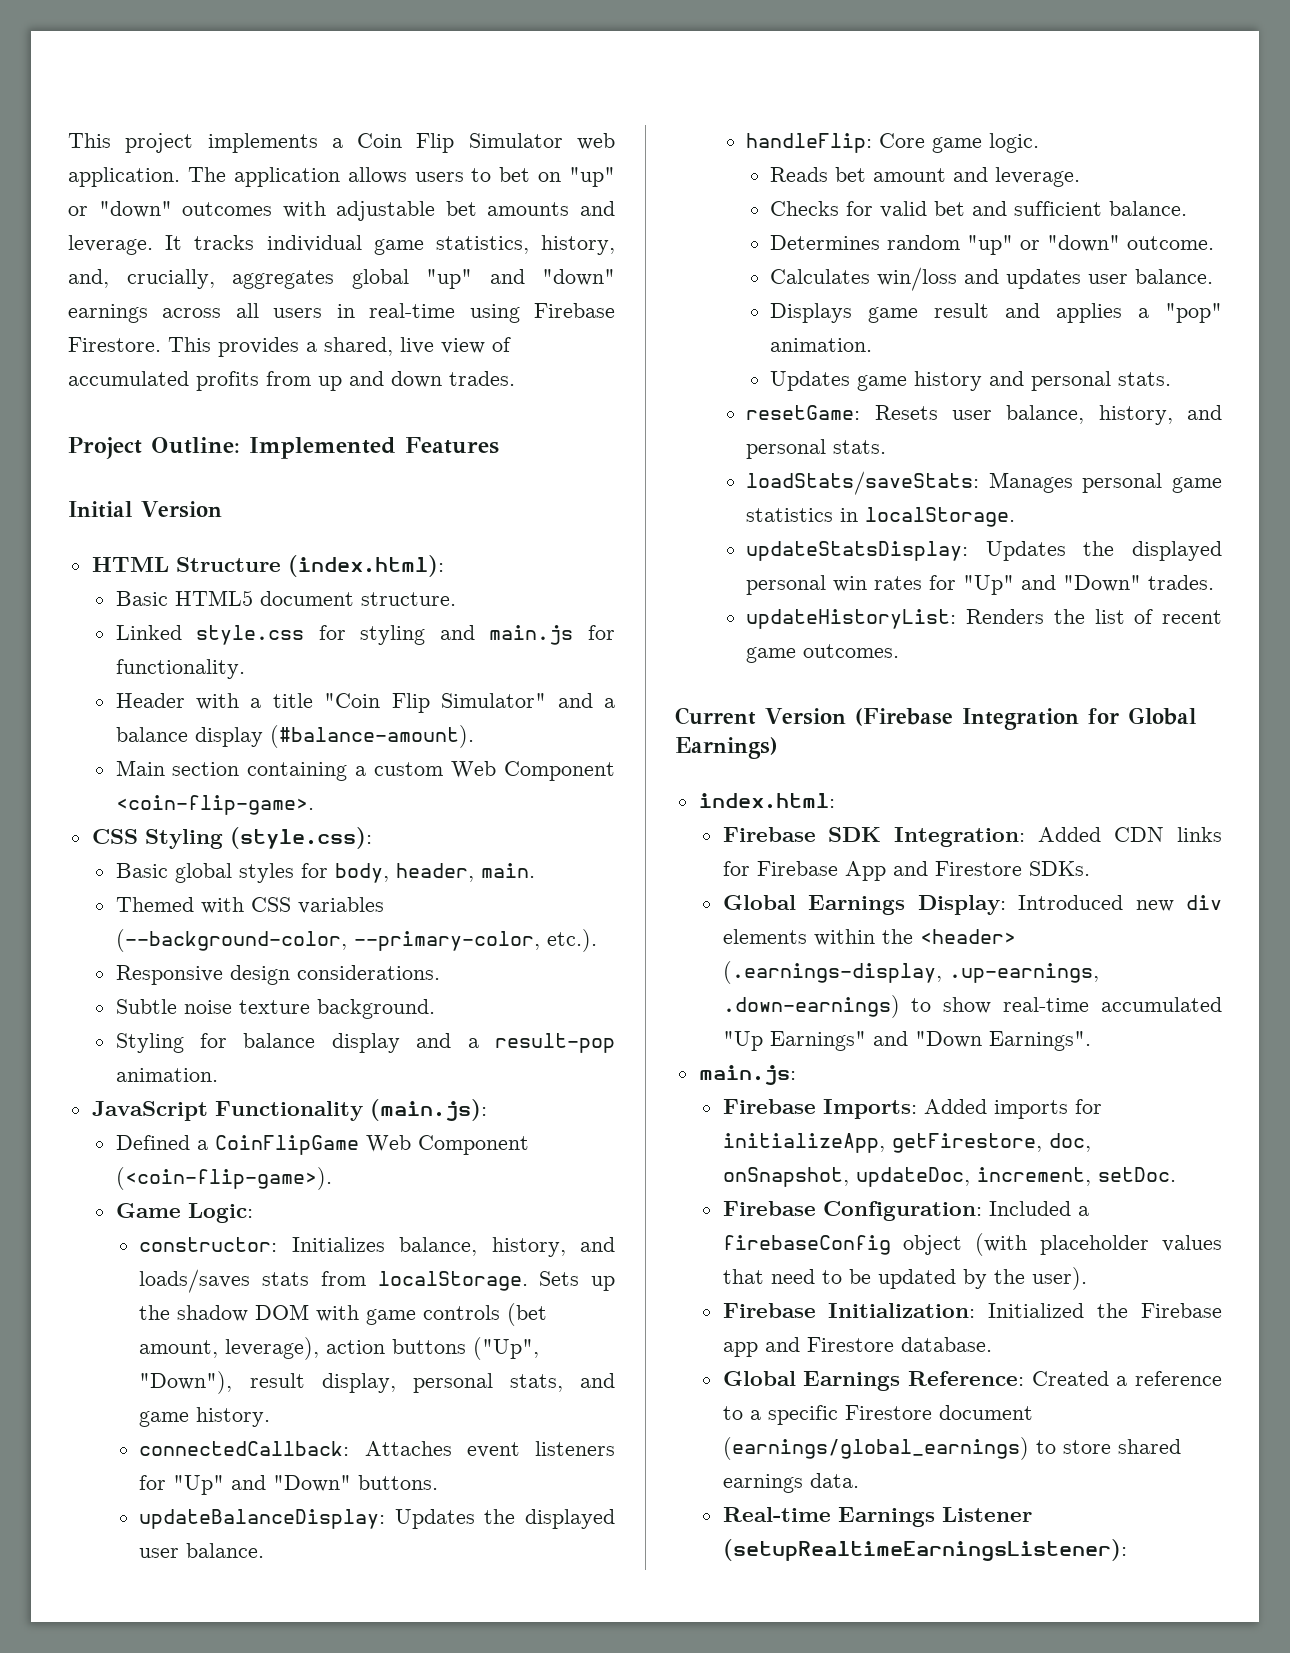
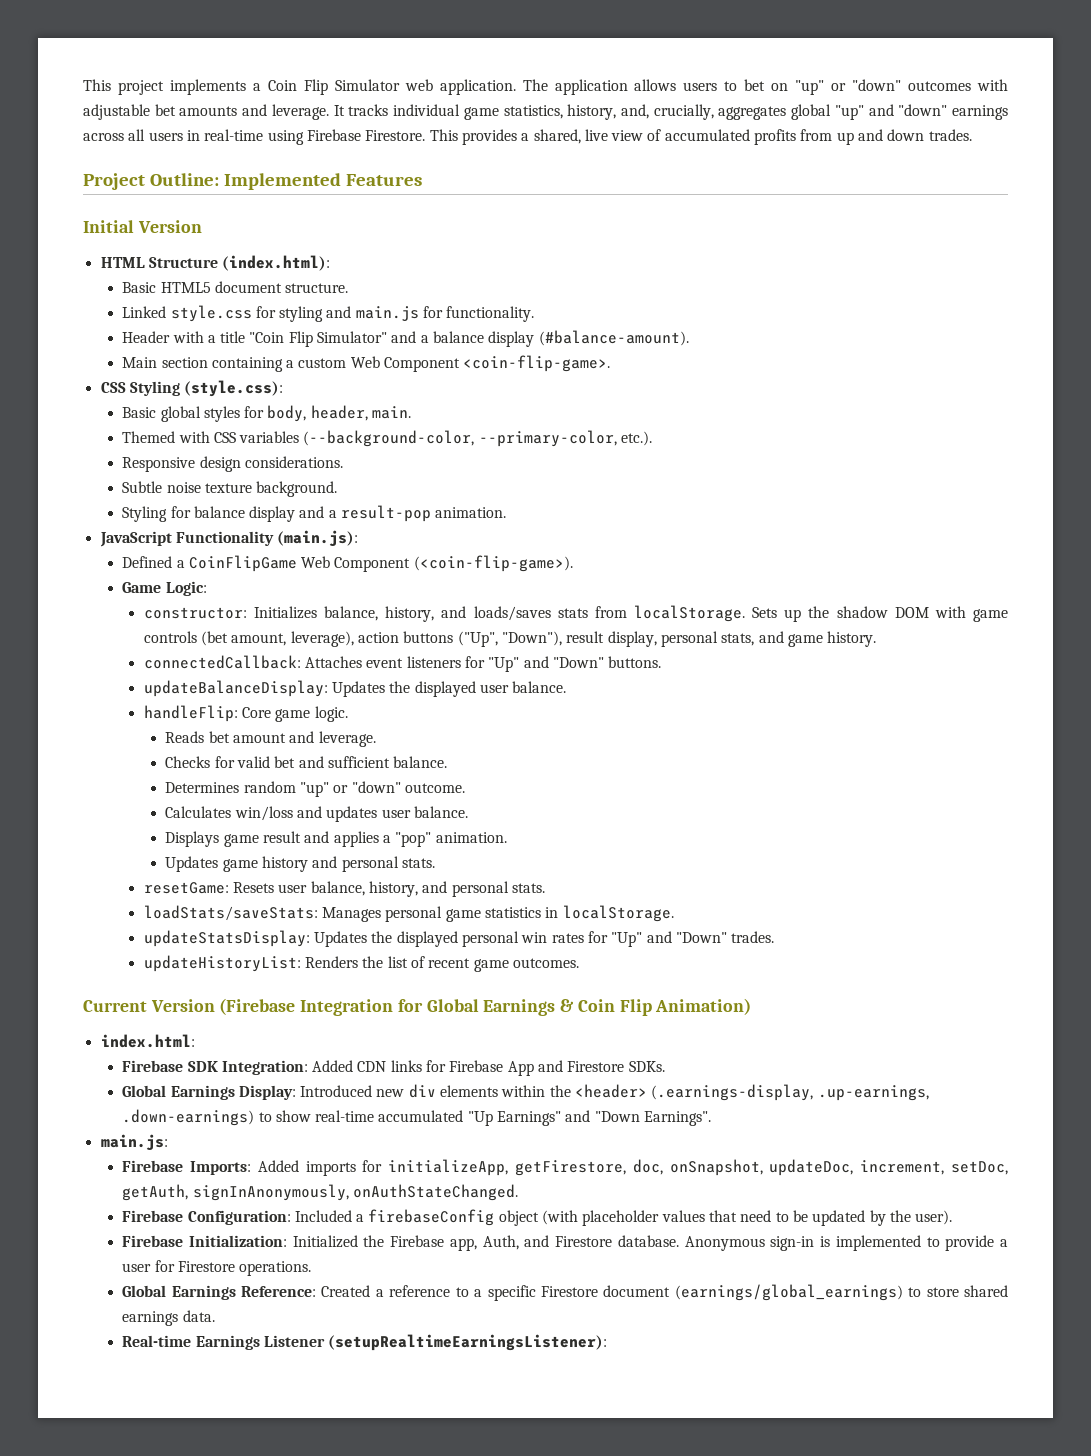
- Current Version (Firebase Integration for Global Earnings)
+ Current Version (Firebase Integration for Global Earnings & Coin Flip Animation)
- Firebase Imports: Added imports for initializeApp, getFirestore, doc, onSnapshot, updateDoc, increment, setDoc.
+ Firebase Imports: Added imports for initializeApp, getFirestore, doc, onSnapshot, updateDoc, increment, setDoc, getAuth, signInAnonymously, onAuthStateChanged.
- Firebase Initialization: Initialized the Firebase app and Firestore database.
+ Firebase Initialization: Initialized the Firebase app, Auth, and Firestore database. Anonymous sign-in is implemented to provide a user for Firestore operations.

